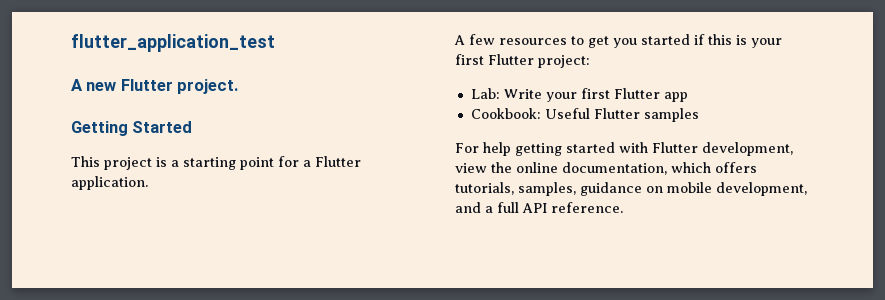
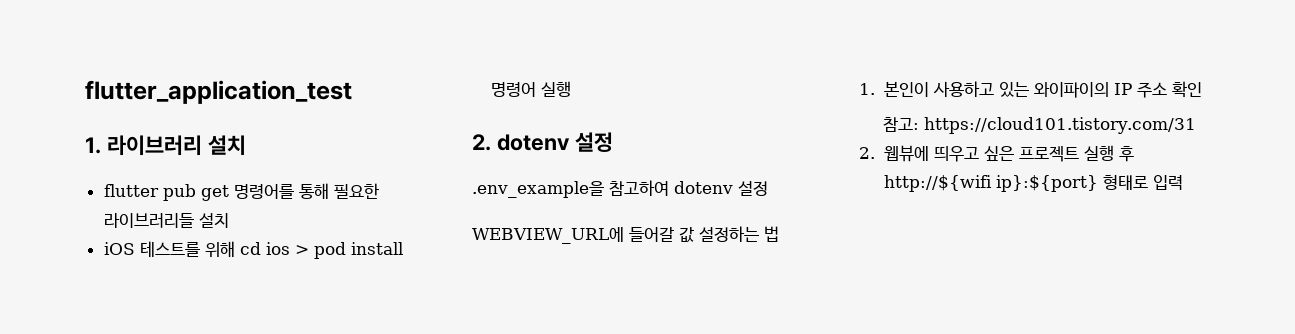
- A new Flutter project.
- Getting Started
- This project is a starting point for a Flutter application.
- A few resources to get you started if this is your first Flutter project:
- Lab: Write your first Flutter app
- Cookbook: Useful Flutter samples
- For help getting started with Flutter development, view the online documentation, which offers tutorials, samples, guidance on mobile development, and a full API reference.
+ 1. 라이브러리 설치
+ flutter pub get 명령어를 통해 필요한 라이브러리들 설치
+ iOS 테스트를 위해 cd ios > pod install 명령어 실행
+ 2. dotenv 설정
+ .env_example을 참고하여 dotenv 설정
+ WEBVIEW_URL에 들어갈 값 설정하는 법
+ 1. 본인이 사용하고 있는 와이파이의 IP 주소 확인
+ 참고: https://cloud101.tistory.com/31
+ 2. 웹뷰에 띄우고 싶은 프로젝트 실행 후 http://${wifi ip}:${port} 형태로 입력

